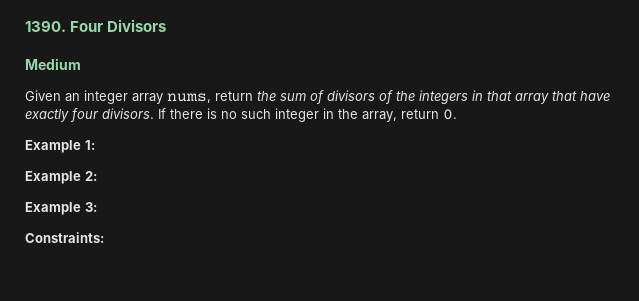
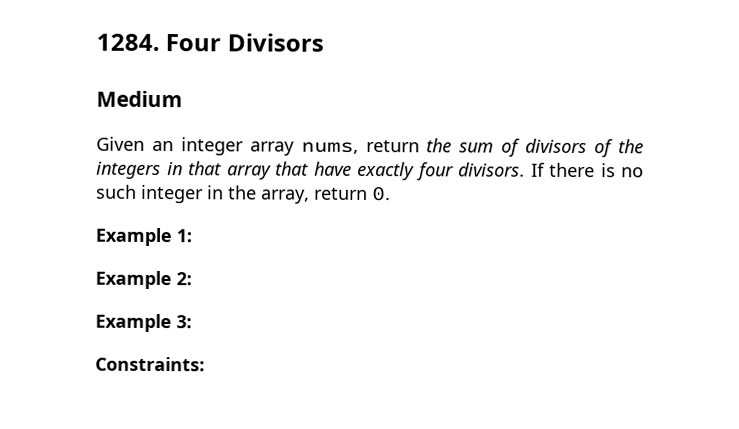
- 1390.
+ 1284.

